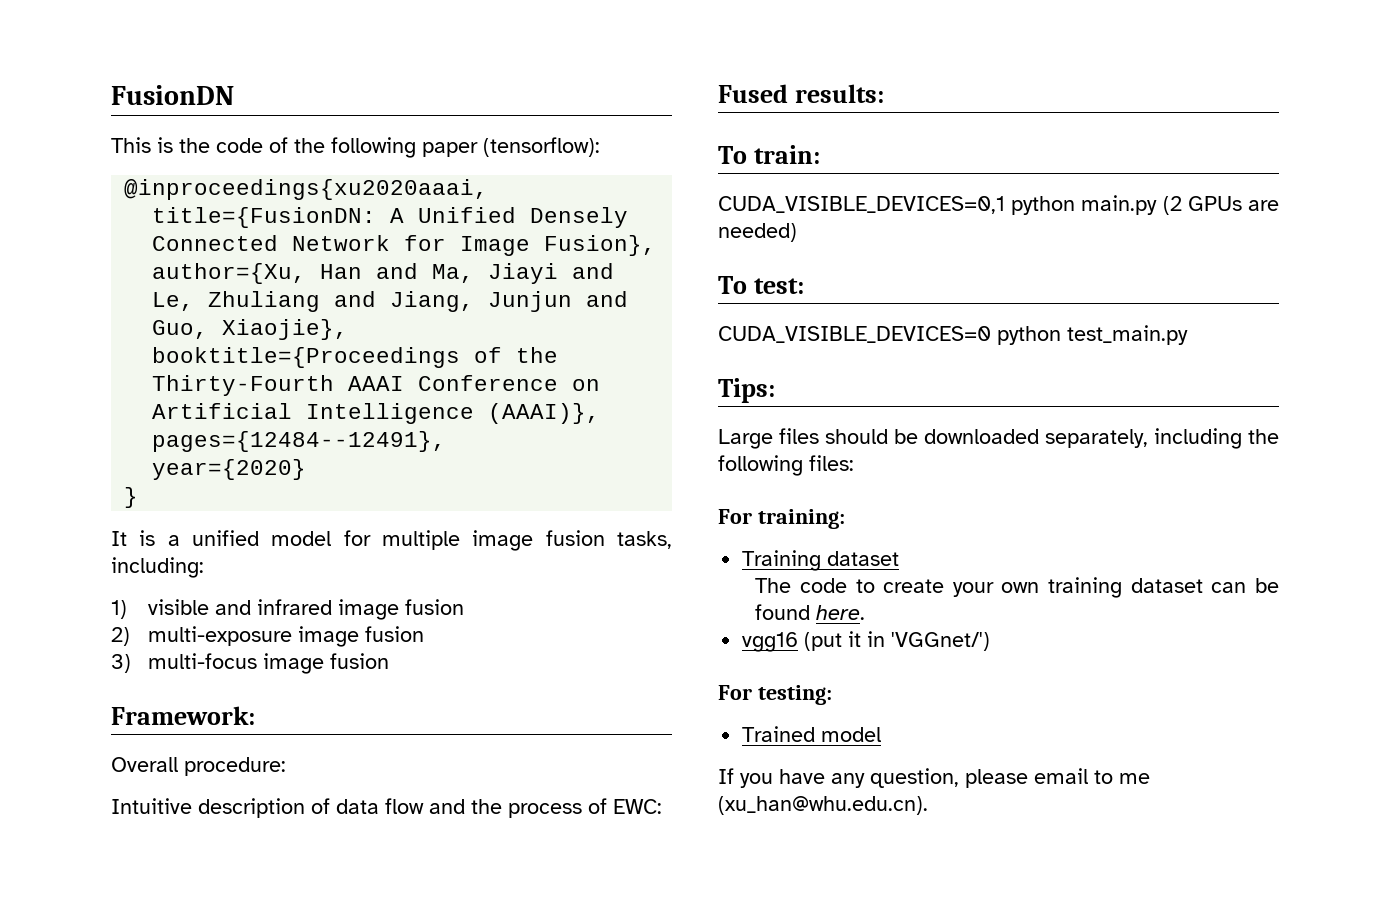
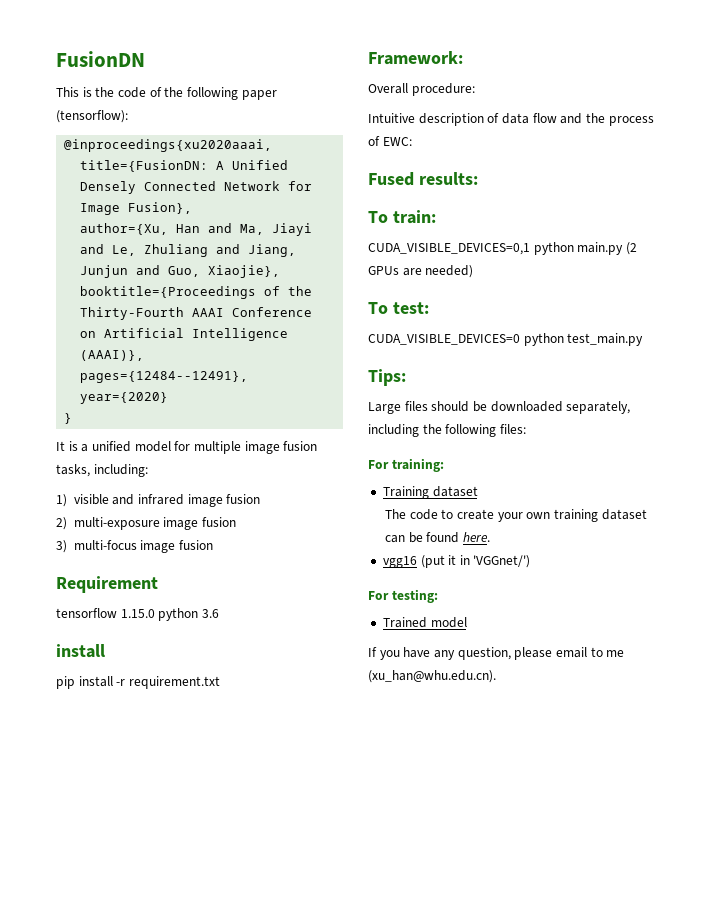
+ Requirement
+ tensorflow 1.15.0 python 3.6
+ install
+ pip install -r requirement.txt

